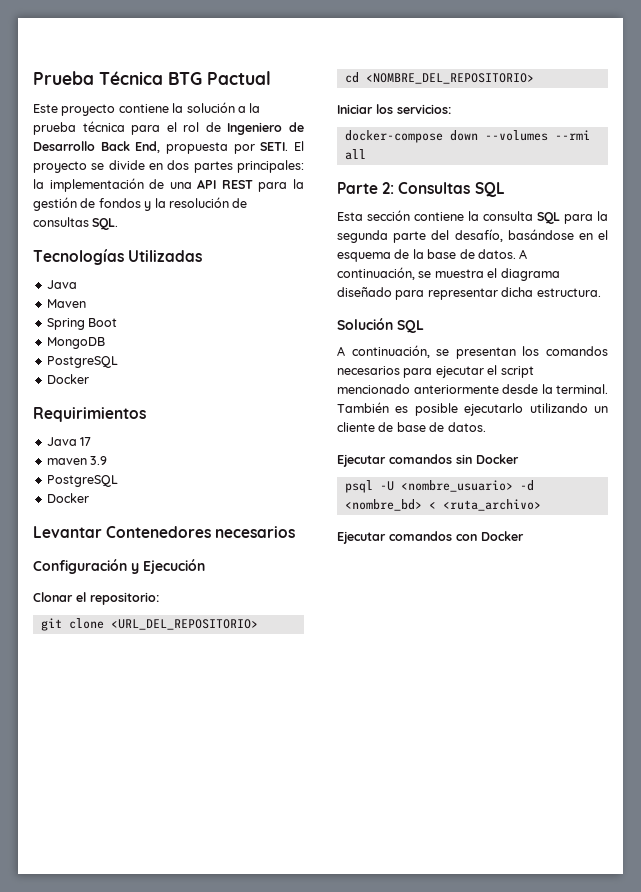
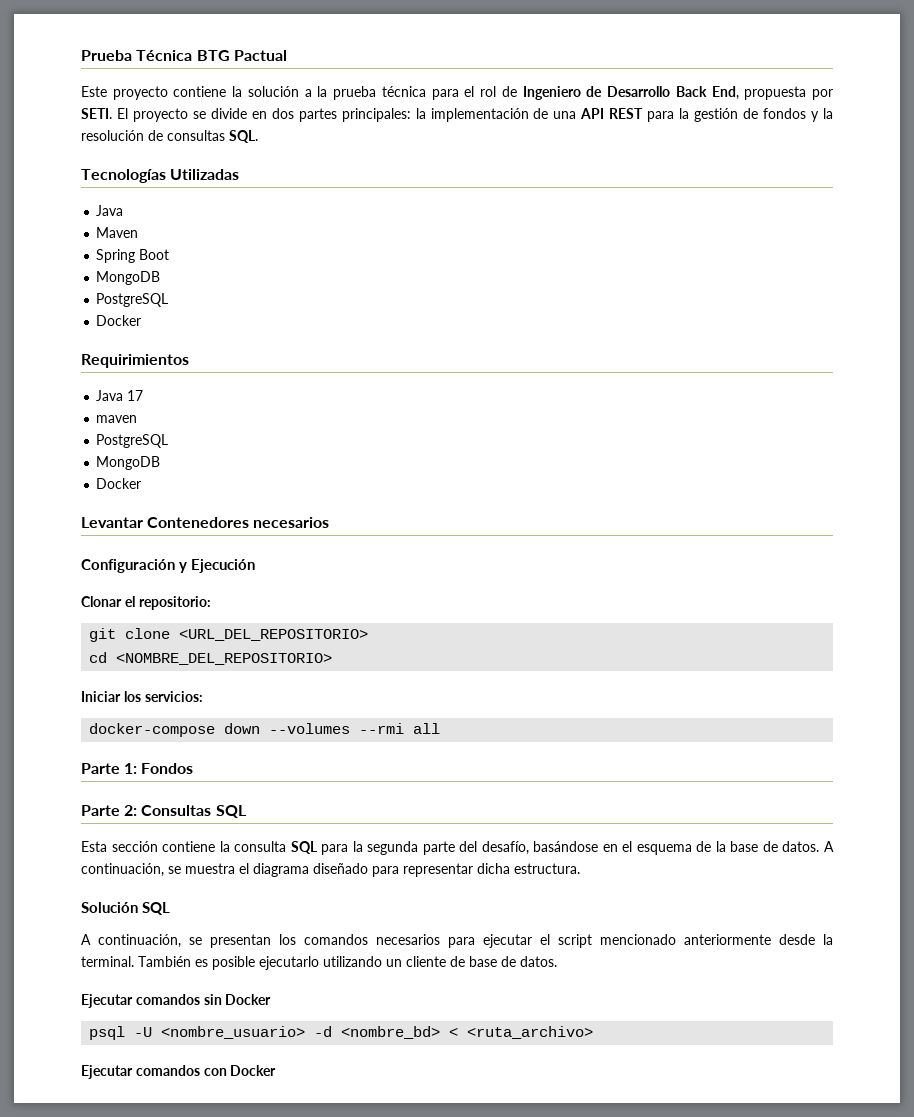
- maven 3.9
+ maven
  PostgreSQL
+ MongoDB
+ Parte 1: Fondos

